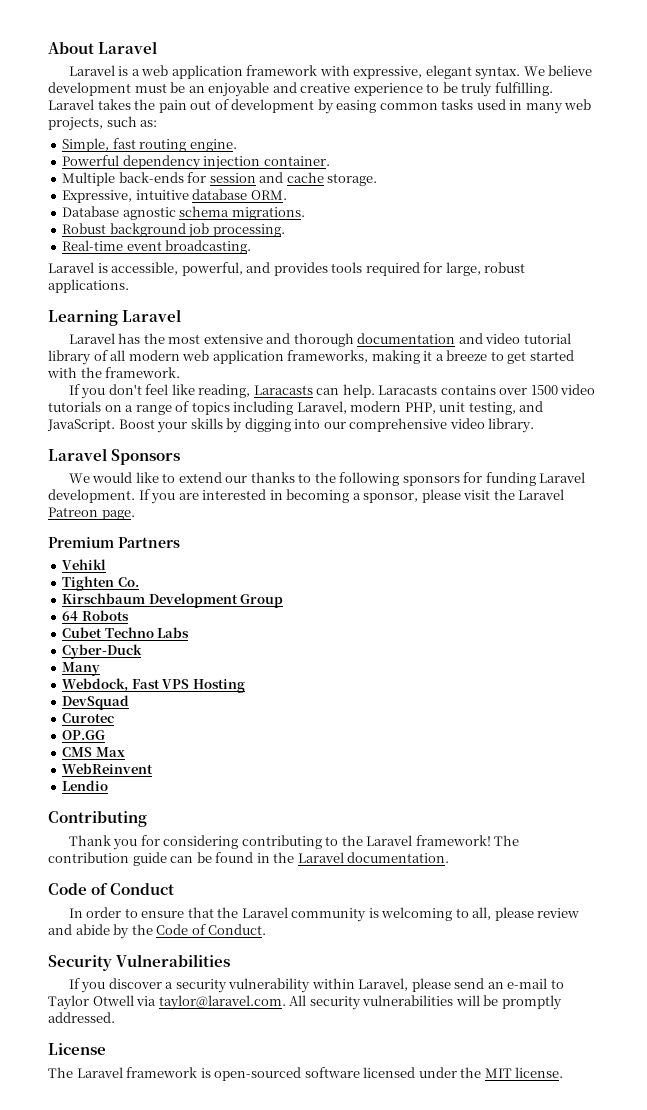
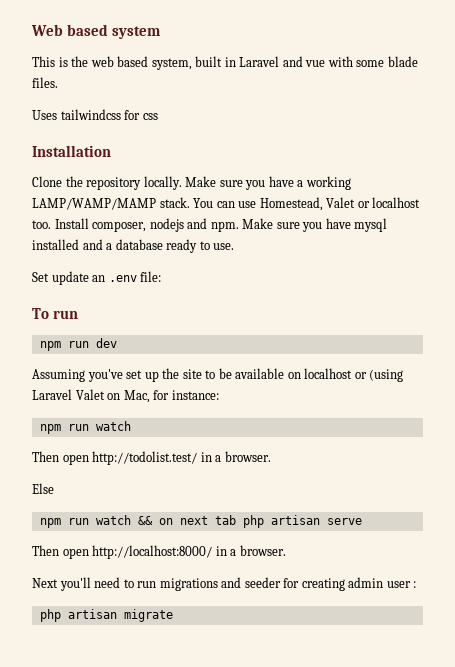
- About Laravel
- Laravel is a web application framework with expressive, elegant syntax. We believe development must be an enjoyable and creative experience to be truly fulfilling. Laravel takes the pain out of development by easing common tasks used in many web projects, such as:
- Simple, fast routing engine.
- Powerful dependency injection container.
- Multiple back-ends for session and cache storage.
- Expressive, intuitive database ORM.
- Database agnostic schema migrations.
- Robust background job processing.
- Real-time event broadcasting.
- Laravel is accessible, powerful, and provides tools required for large, robust applications.
- Learning Laravel
- Laravel has the most extensive and thorough documentation and video tutorial library of all modern web application frameworks, making it a breeze to get started with the framework.
- If you don't feel like reading, Laracasts can help. Laracasts contains over 1500 video tutorials on a range of topics including Laravel, modern PHP, unit testing, and JavaScript. Boost your skills by digging into our comprehensive video library.
- Laravel Sponsors
- We would like to extend our thanks to the following sponsors for funding Laravel development. If you are interested in becoming a sponsor, please visit the Laravel Patreon page.
- Premium Partners
- Vehikl
- Tighten Co.
- Kirschbaum Development Group
- 64 Robots
- Cubet Techno Labs
- Cyber-Duck
- Many
- Webdock, Fast VPS Hosting
- DevSquad
- Curotec
- OP.GG
- CMS Max
- WebReinvent
- Lendio
- Contributing
- Thank you for considering contributing to the Laravel framework! The contribution guide can be found in the Laravel documentation.
- Code of Conduct
- In order to ensure that the Laravel community is welcoming to all, please review and abide by the Code of Conduct.
- Security Vulnerabilities
- If you discover a security vulnerability within Laravel, please send an e-mail to Taylor Otwell via taylor@laravel.com. All security vulnerabilities will be promptly addressed.
- License
- The Laravel framework is open-sourced software licensed under the MIT license.
+ Web based system
+ This is the web based system, built in Laravel and vue with some blade files.
+ Uses tailwindcss for css
+ Installation
+ Clone the repository locally. Make sure you have a working LAMP/WAMP/MAMP stack. You can use Homestead, Valet or localhost too. Install composer, nodejs and npm. Make sure you have mysql installed and a database ready to use.
+ Set update an .env file:
+ To run
+ npm run dev
+ Assuming you've set up the site to be available on localhost or (using Laravel Valet on Mac, for instance:
+ npm run watch
+ Then open http://todolist.test/ in a browser.
+ Else
+ npm run watch && on next tab php artisan serve
+ Then open http://localhost:8000/ in a browser.
+ Next you'll need to run migrations and seeder for creating admin user :
+ php artisan migrate

